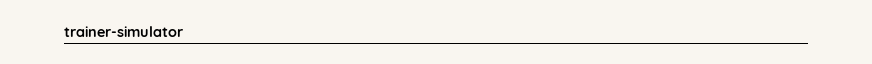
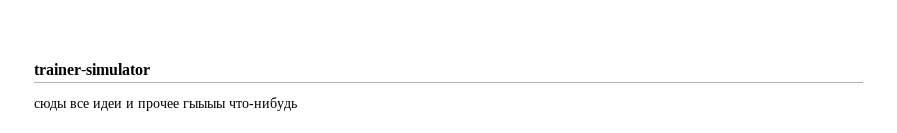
+ сюды все идеи и прочее гыыыы что-нибудь

